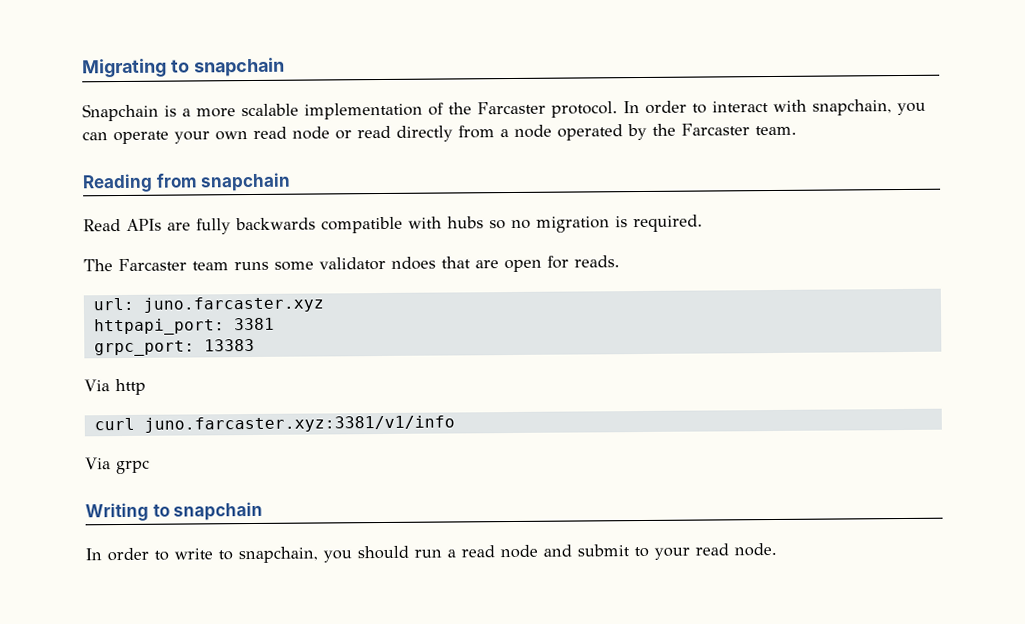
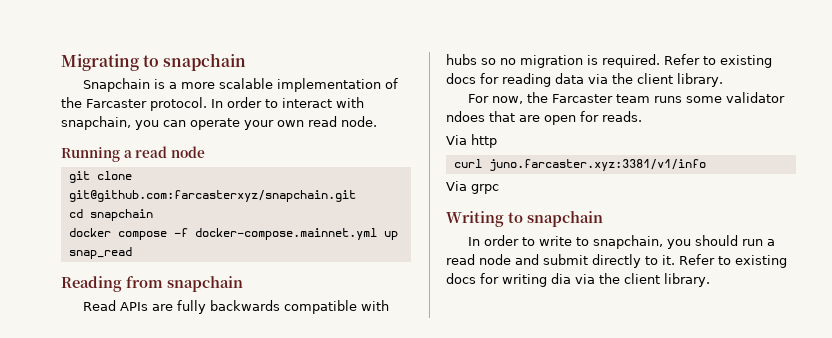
- In order to interact with snapchain, you can operate your own read node or read directly from a node operated by the Farcaster team.
+ In order to interact with snapchain, you can operate your own read node.
+ Running a read node
+ git clone git@github.com:farcasterxyz/snapchain.git
+ cd snapchain
+ docker compose -f docker-compose.mainnet.yml up snap_read
- Read APIs are fully backwards compatible with hubs so no migration is required.
- The Farcaster team runs some validator ndoes that are open for reads.
+ Read APIs are fully backwards compatible with hubs so no migration is required. Refer to existing docs for reading data via the client library.
+ For now, the Farcaster team runs some validator ndoes that are open for reads.
- url: juno.farcaster.xyz
- httpapi_port: 3381
- grpc_port: 13383
- In order to write to snapchain, you should run a read node and submit to your read node.
+ In order to write to snapchain, you should run a read node and submit directly to it. Refer to existing docs for writing dia via the client library.

